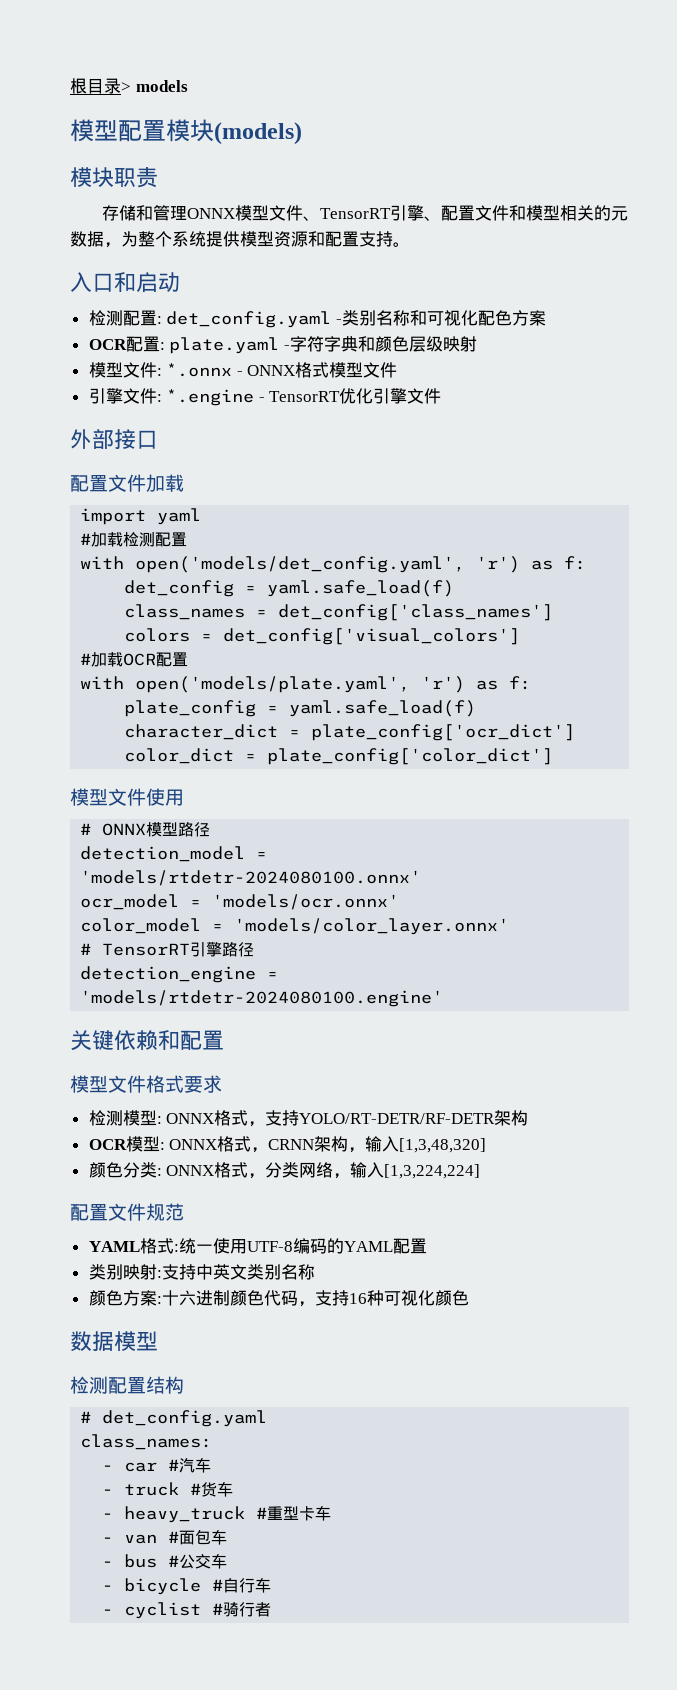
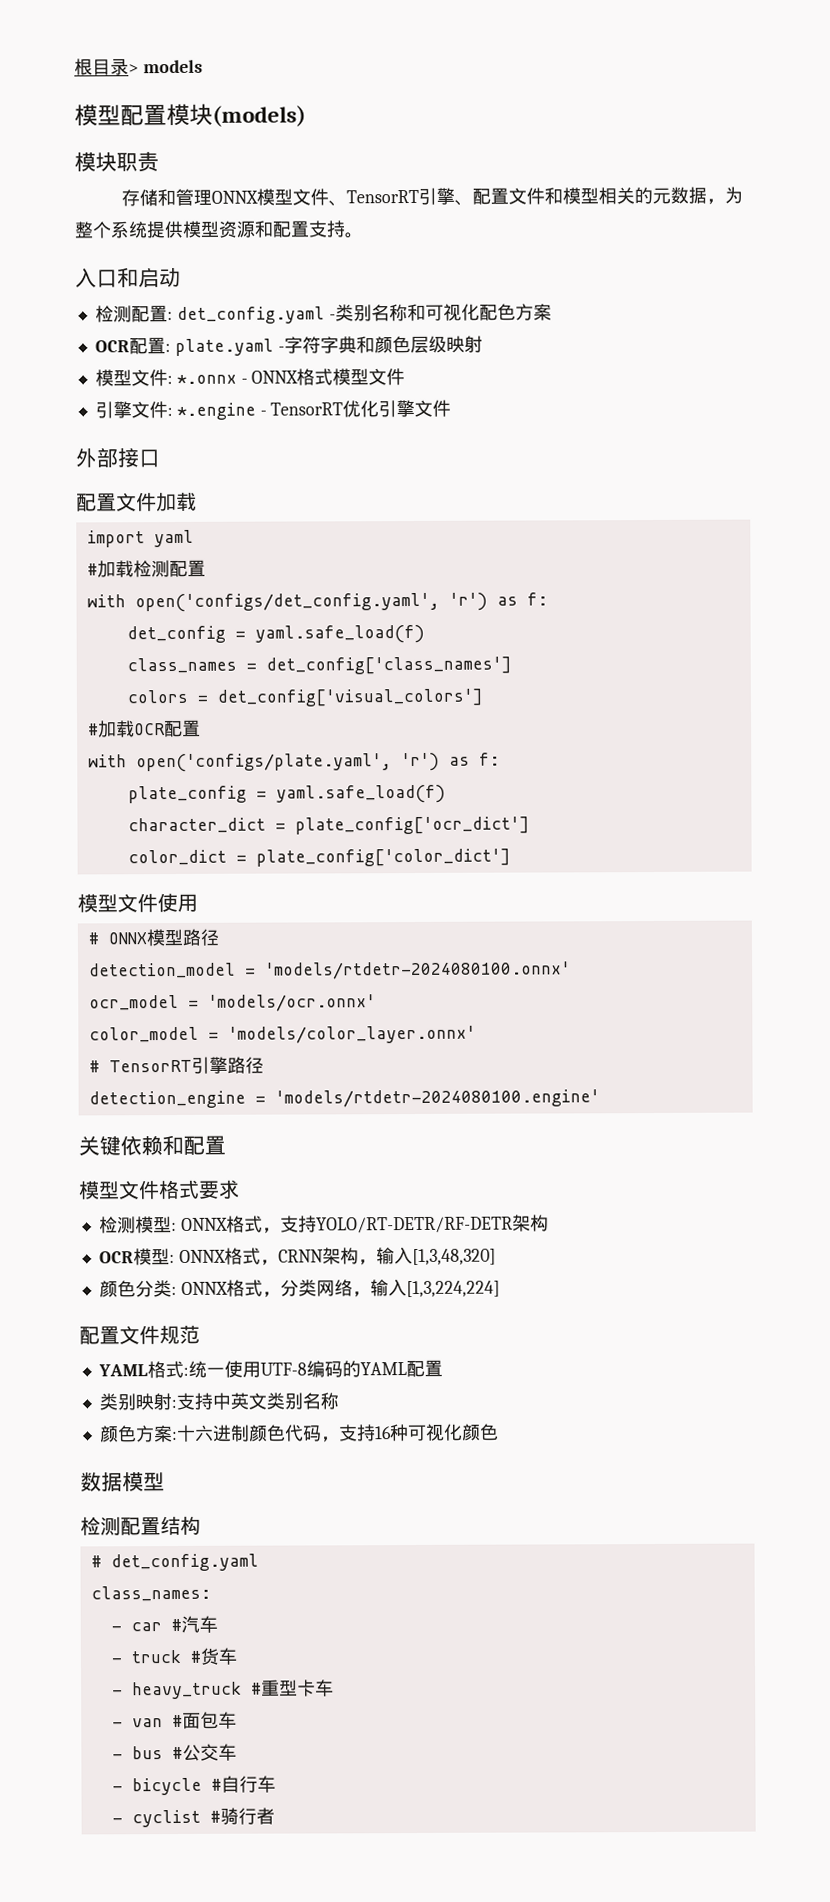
- with open('models/det_config.yaml', 'r') as f:
+ with open('configs/det_config.yaml', 'r') as f:
- with open('models/plate.yaml', 'r') as f:
+ with open('configs/plate.yaml', 'r') as f:

